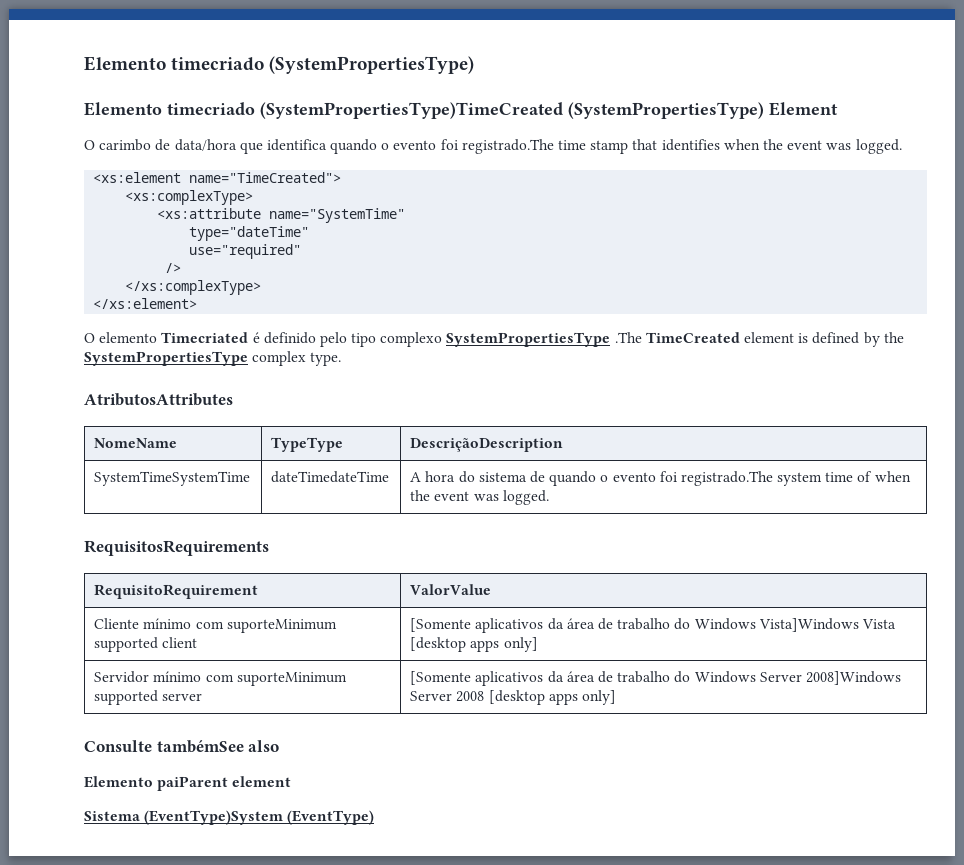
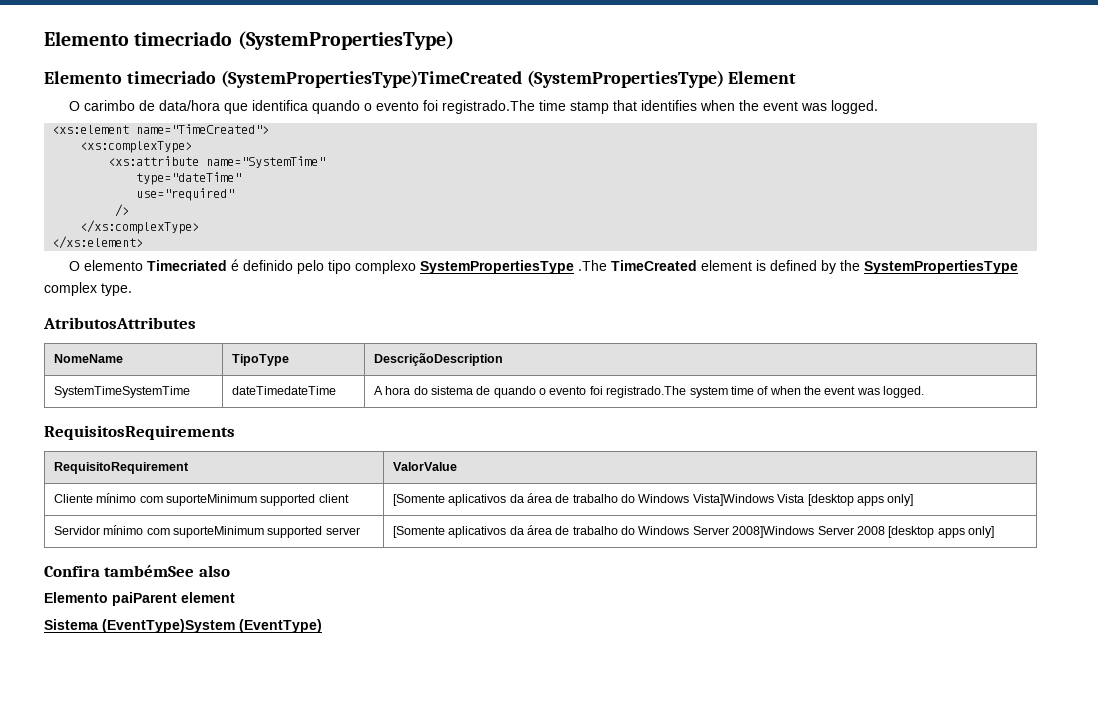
- NomeName | TypeType | DescriçãoDescription
+ NomeName | TipoType | DescriçãoDescription
- Consulte tambémSee also
+ Confira tambémSee also

